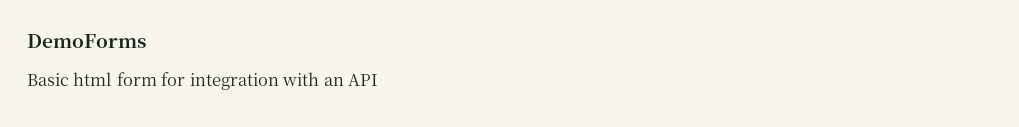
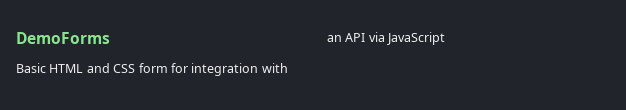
- Basic html form for integration with an API
+ Basic HTML and CSS form for integration with an API via JavaScript

